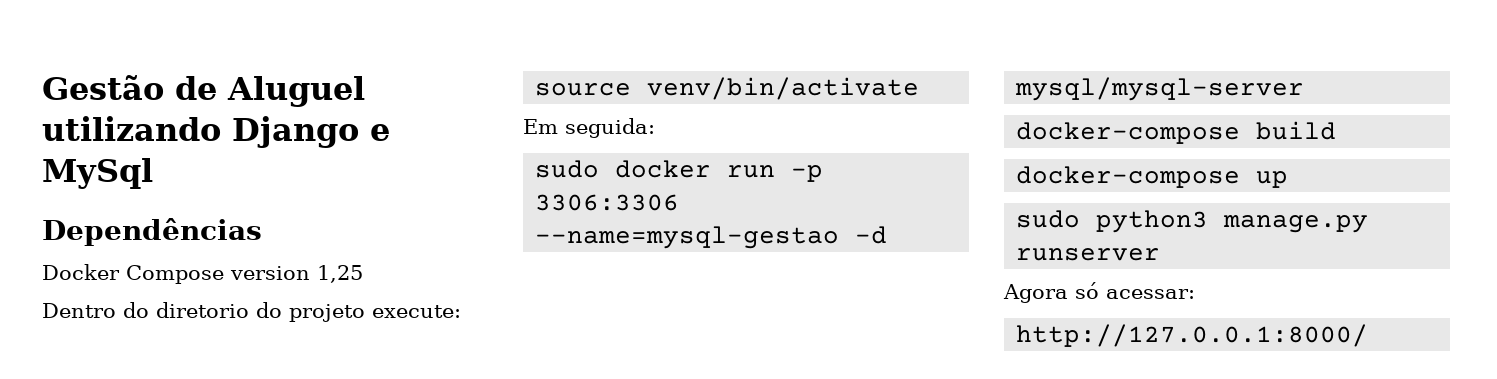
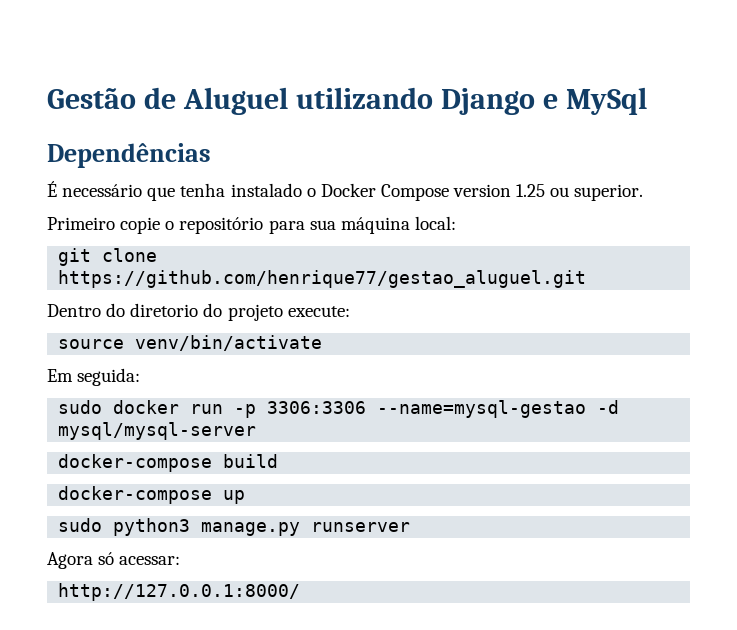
- Docker Compose version 1,25
+ É necessário que tenha instalado o Docker Compose version 1.25 ou superior.
+ Primeiro copie o repositório para sua máquina local:
+ git clone https://github.com/henrique77/gestao_aluguel.git

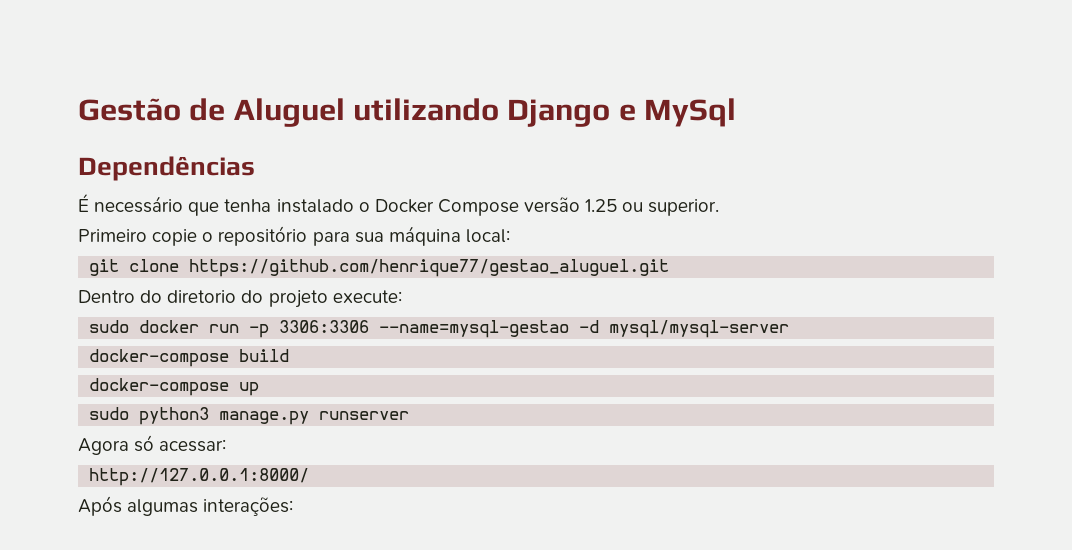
- É necessário que tenha instalado o Docker Compose version 1.25 ou superior.
+ É necessário que tenha instalado o Docker Compose versão 1.25 ou superior.
- source venv/bin/activate
- Em seguida:
+ Após algumas interações:

